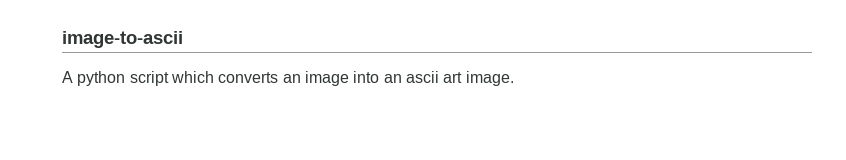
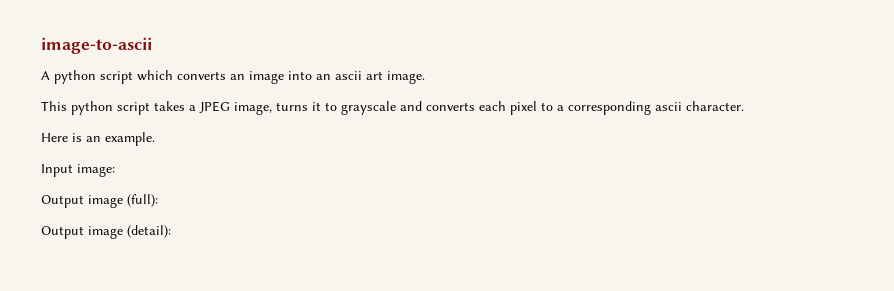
+ This python script takes a JPEG image, turns it to grayscale and converts each pixel to a corresponding ascii character.
+ Here is an example.
+ Input image:
+ Output image (full):
+ Output image (detail):

